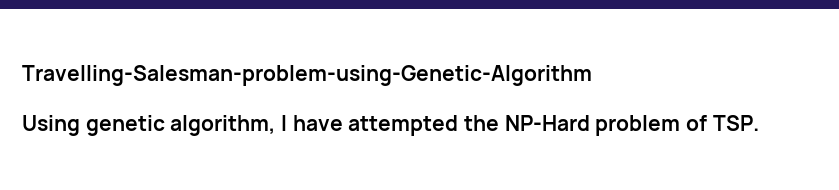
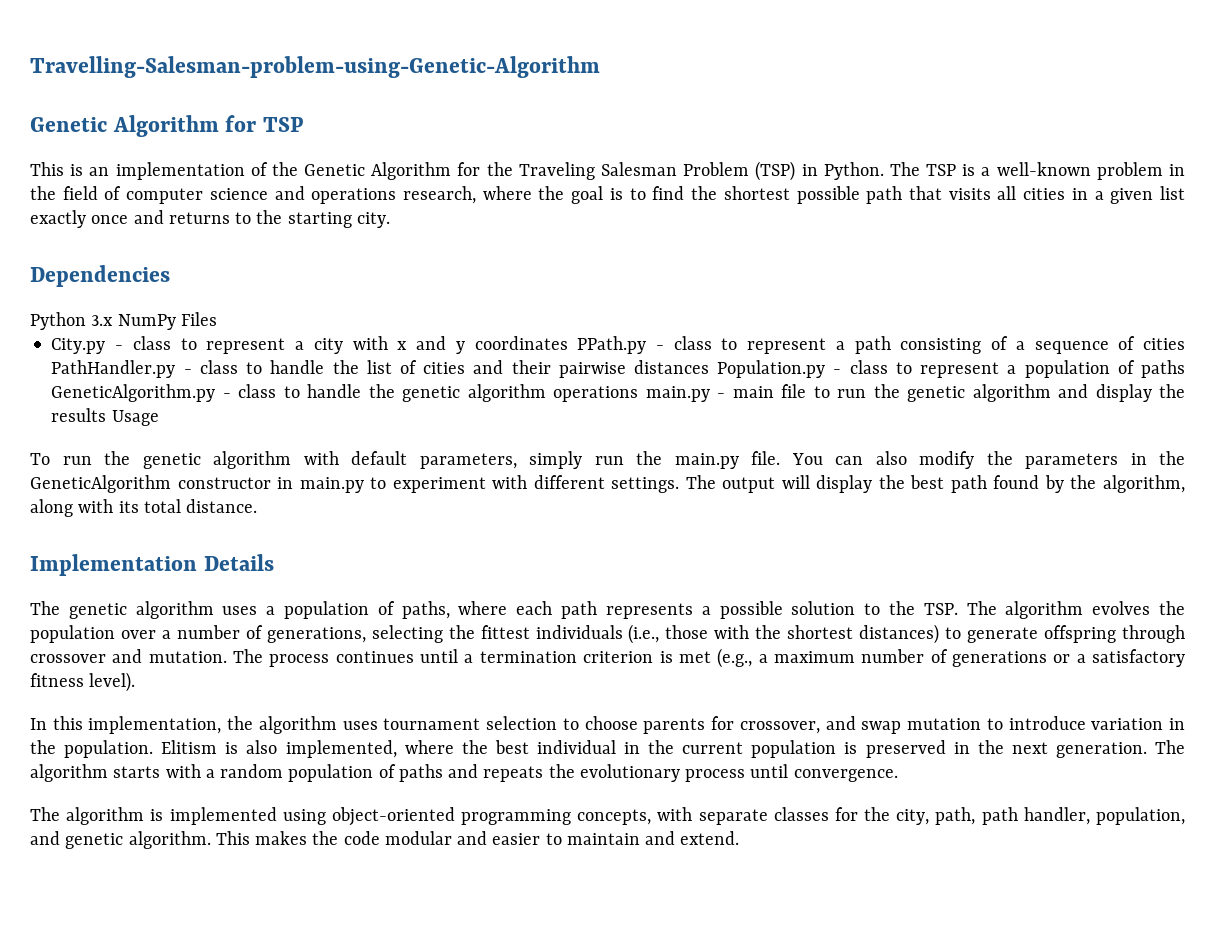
- Using genetic algorithm, I have attempted the NP-Hard problem of TSP.
+ Genetic Algorithm for TSP
+ This is an implementation of the Genetic Algorithm for the Traveling Salesman Problem (TSP) in Python. The TSP is a well-known problem in the field of computer science and operations research, where the goal is to find the shortest possible path that visits all cities in a given list exactly once and returns to the starting city.
+ Dependencies
+ Python 3.x NumPy Files
+ City.py - class to represent a city with x and y coordinates PPath.py - class to represent a path consisting of a sequence of cities PathHandler.py - class to handle the list of cities and their pairwise distances Population.py - class to represent a population of paths GeneticAlgorithm.py - class to handle the genetic algorithm operations main.py - main file to run the genetic algorithm and display the results Usage
+ To run the genetic algorithm with default parameters, simply run the main.py file. You can also modify the parameters in the GeneticAlgorithm constructor in main.py to experiment with different settings. The output will display the best path found by the algorithm, along with its total distance.
+ Implementation Details
+ The genetic algorithm uses a population of paths, where each path represents a possible solution to the TSP. The algorithm evolves the population over a number of generations, selecting the fittest individuals (i.e., those with the shortest distances) to generate offspring through crossover and mutation. The process continues until a termination criterion is met (e.g., a maximum number of generations or a satisfactory fitness level).
+ In this implementation, the algorithm uses tournament selection to choose parents for crossover, and swap mutation to introduce variation in the population. Elitism is also implemented, where the best individual in the current population is preserved in the next generation. The algorithm starts with a random population of paths and repeats the evolutionary process until convergence.
+ The algorithm is implemented using object-oriented programming concepts, with separate classes for the city, path, path handler, population, and genetic algorithm. This makes the code modular and easier to maintain and extend.

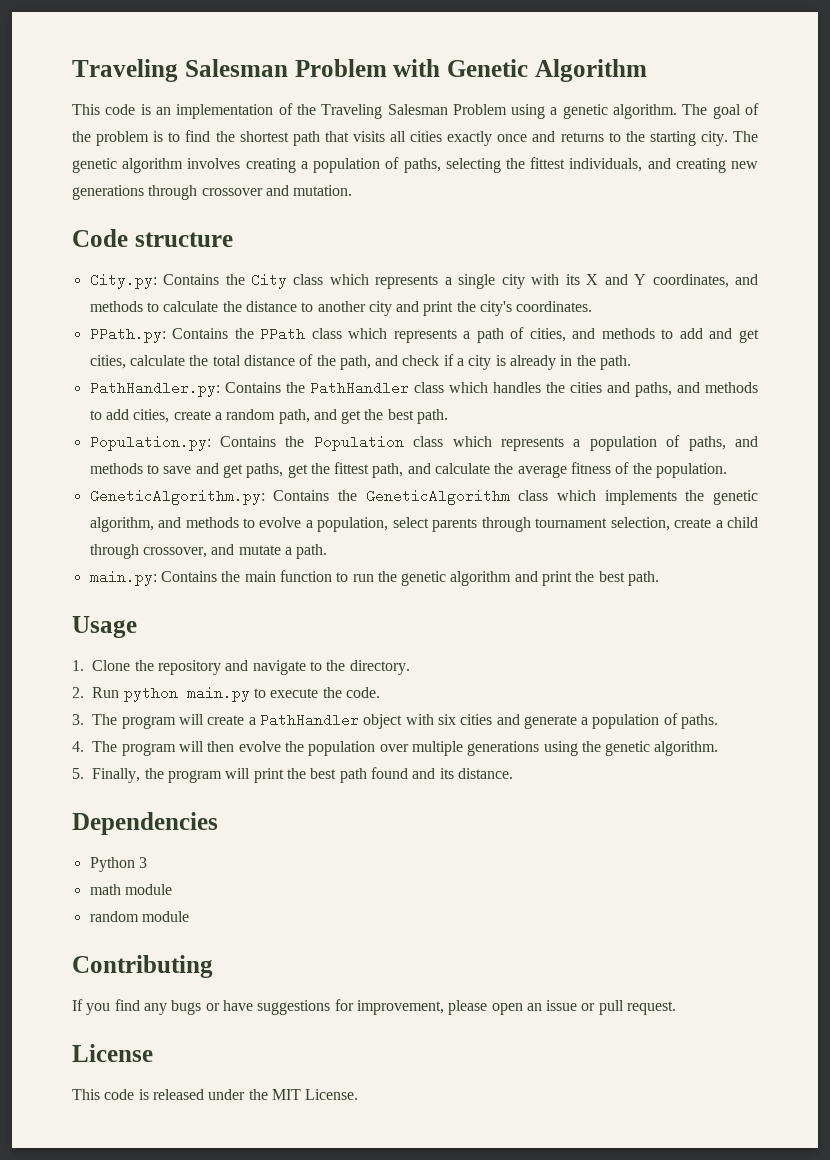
- Travelling-Salesman-problem-using-Genetic-Algorithm
- Genetic Algorithm for TSP
- This is an implementation of the Genetic Algorithm for the Traveling Salesman Problem (TSP) in Python. The TSP is a well-known problem in the field of computer science and operations research, where the goal is to find the shortest possible path that visits all cities in a given list exactly once and returns to the starting city.
+ Traveling Salesman Problem with Genetic Algorithm
+ This code is an implementation of the Traveling Salesman Problem using a genetic algorithm. The goal of the problem is to find the shortest path that visits all cities exactly once and returns to the starting city. The genetic algorithm involves creating a population of paths, selecting the fittest individuals, and creating new generations through crossover and mutation.
+ Code structure
+ City.py: Contains the City class which represents a single city with its X and Y coordinates, and methods to calculate the distance to another city and print the city's coordinates.
+ PPath.py: Contains the PPath class which represents a path of cities, and methods to add and get cities, calculate the total distance of the path, and check if a city is already in the path.
+ PathHandler.py: Contains the PathHandler class which handles the cities and paths, and methods to add cities, create a random path, and get the best path.
+ Population.py: Contains the Population class which represents a population of paths, and methods to save and get paths, get the fittest path, and calculate the average fitness of the population.
+ GeneticAlgorithm.py: Contains the GeneticAlgorithm class which implements the genetic algorithm, and methods to evolve a population, select parents through tournament selection, create a child through crossover, and mutate a path.
+ main.py: Contains the main function to run the genetic algorithm and print the best path.
+ Usage
+ 1. Clone the repository and navigate to the directory.
+ 2. Run python main.py to execute the code.
+ 3. The program will create a PathHandler object with six cities and generate a population of paths.
+ 4. The program will then evolve the population over multiple generations using the genetic algorithm.
+ 5. Finally, the program will print the best path found and its distance.
  Dependencies
- Python 3.x NumPy Files
- City.py - class to represent a city with x and y coordinates PPath.py - class to represent a path consisting of a sequence of cities PathHandler.py - class to handle the list of cities and their pairwise distances Population.py - class to represent a population of paths GeneticAlgorithm.py - class to handle the genetic algorithm operations main.py - main file to run the genetic algorithm and display the results Usage
- To run the genetic algorithm with default parameters, simply run the main.py file. You can also modify the parameters in the GeneticAlgorithm constructor in main.py to experiment with different settings. The output will display the best path found by the algorithm, along with its total distance.
- Implementation Details
- The genetic algorithm uses a population of paths, where each path represents a possible solution to the TSP. The algorithm evolves the population over a number of generations, selecting the fittest individuals (i.e., those with the shortest distances) to generate offspring through crossover and mutation. The process continues until a termination criterion is met (e.g., a maximum number of generations or a satisfactory fitness level).
- In this implementation, the algorithm uses tournament selection to choose parents for crossover, and swap mutation to introduce variation in the population. Elitism is also implemented, where the best individual in the current population is preserved in the next generation. The algorithm starts with a random population of paths and repeats the evolutionary process until convergence.
- The algorithm is implemented using object-oriented programming concepts, with separate classes for the city, path, path handler, population, and genetic algorithm. This makes the code modular and easier to maintain and extend.
+ Python 3
+ math module
+ random module
+ Contributing
+ If you find any bugs or have suggestions for improvement, please open an issue or pull request.
+ License
+ This code is released under the MIT License.

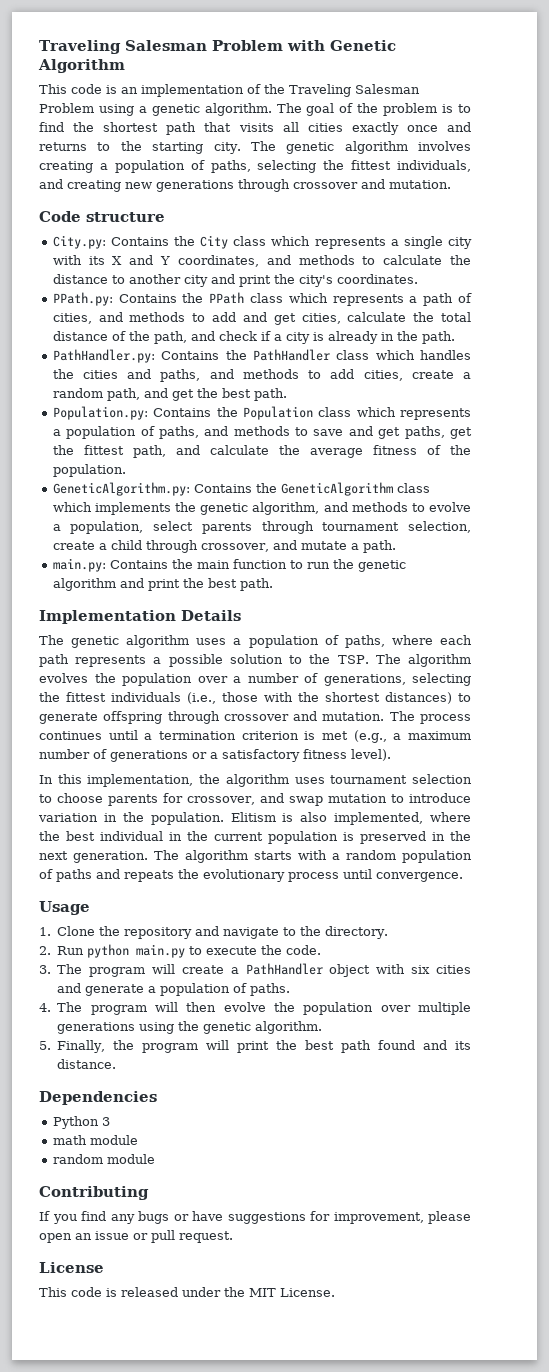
+ Implementation Details
+ The genetic algorithm uses a population of paths, where each path represents a possible solution to the TSP. The algorithm evolves the population over a number of generations, selecting the fittest individuals (i.e., those with the shortest distances) to generate offspring through crossover and mutation. The process continues until a termination criterion is met (e.g., a maximum number of generations or a satisfactory fitness level).
+ In this implementation, the algorithm uses tournament selection to choose parents for crossover, and swap mutation to introduce variation in the population. Elitism is also implemented, where the best individual in the current population is preserved in the next generation. The algorithm starts with a random population of paths and repeats the evolutionary process until convergence.

